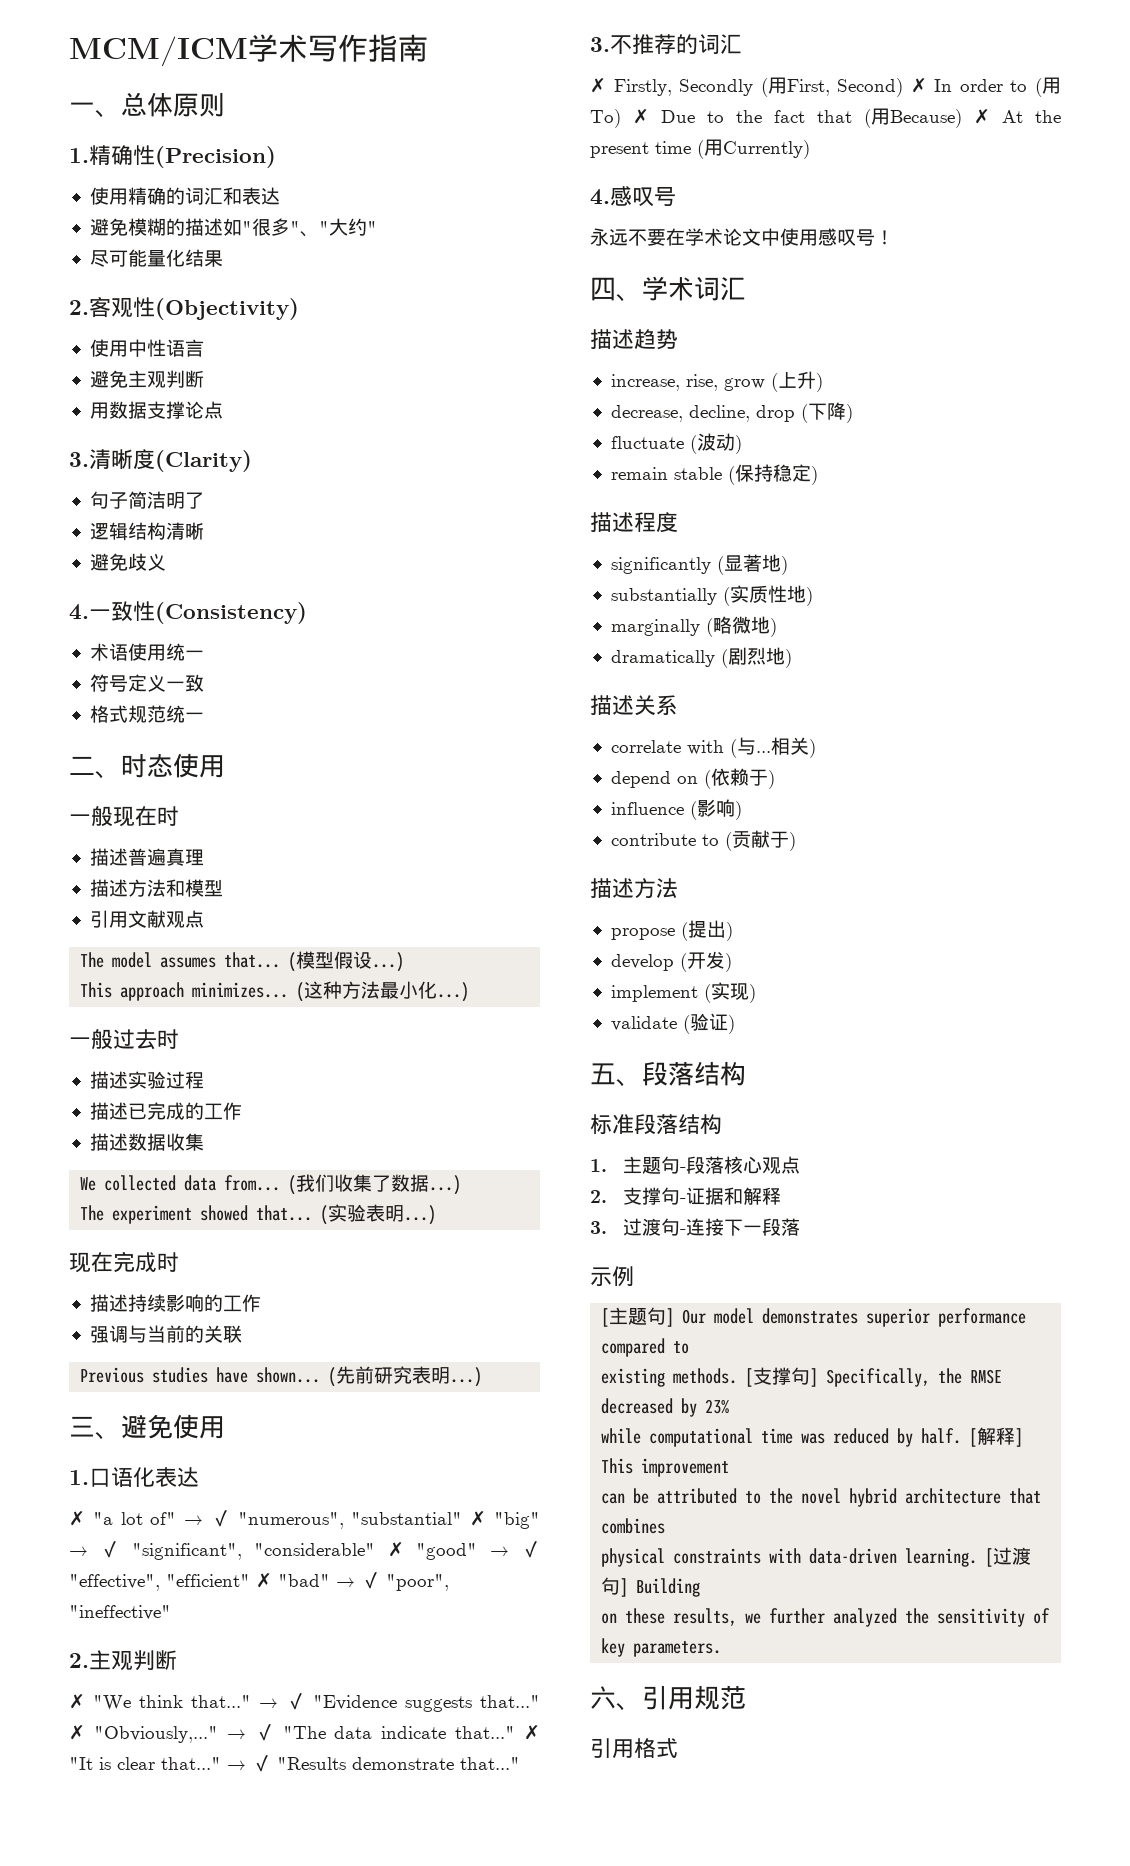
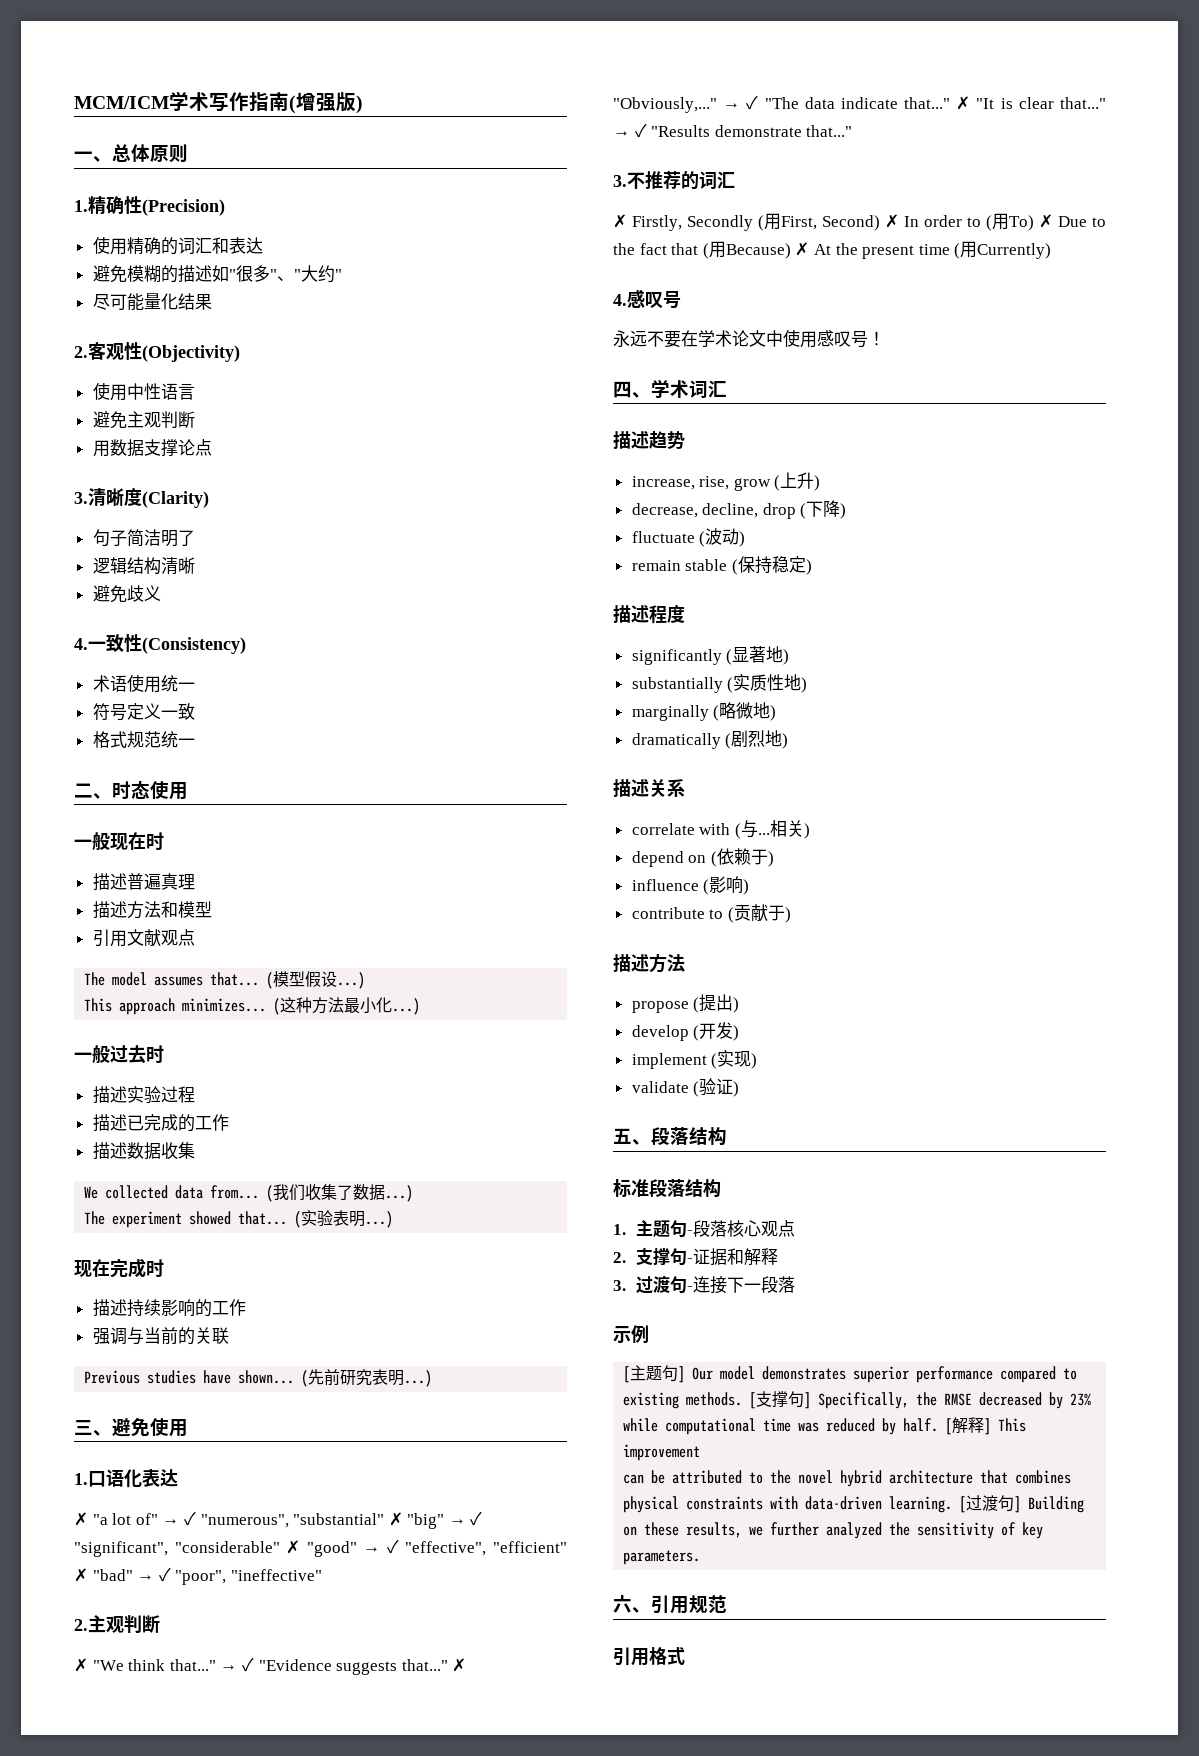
- MCM/ICM学术写作指南
+ MCM/ICM学术写作指南(增强版)

